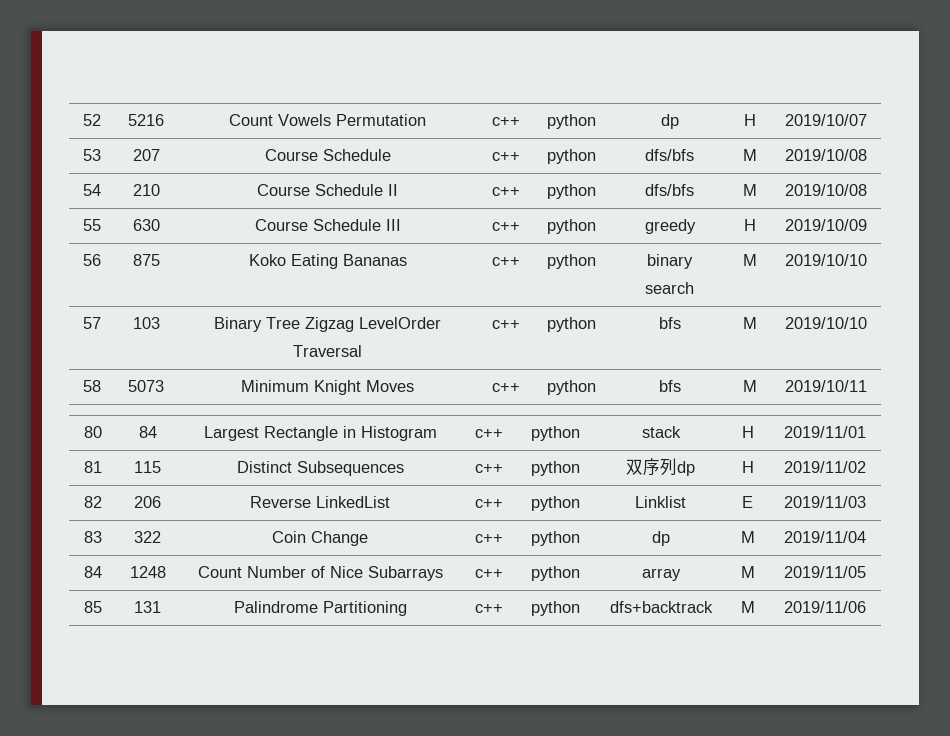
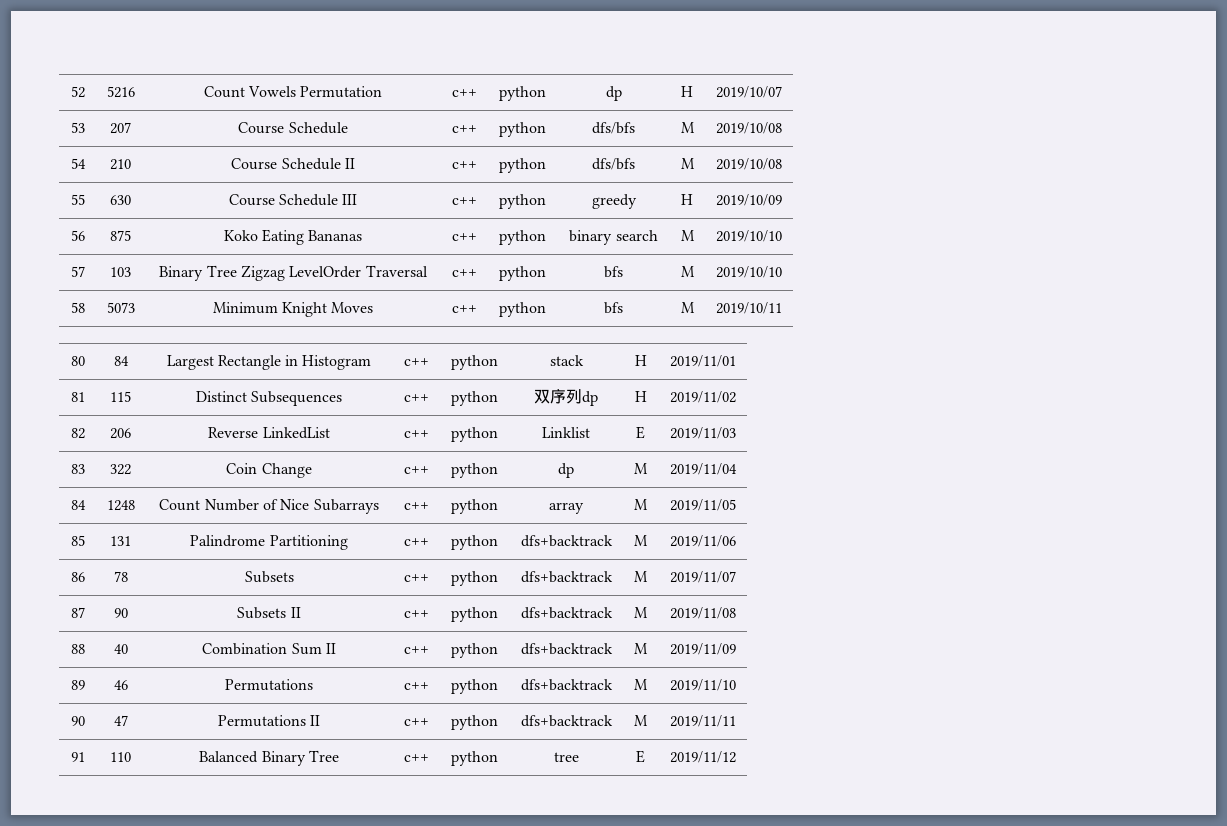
+ 86 | 78 | Subsets | c++ | python | dfs+backtrack | M | 2019/11/07
+ 87 | 90 | Subsets II | c++ | python | dfs+backtrack | M | 2019/11/08
+ 88 | 40 | Combination Sum II | c++ | python | dfs+backtrack | M | 2019/11/09
+ 89 | 46 | Permutations | c++ | python | dfs+backtrack | M | 2019/11/10
+ 90 | 47 | Permutations II | c++ | python | dfs+backtrack | M | 2019/11/11
+ 91 | 110 | Balanced Binary Tree | c++ | python | tree | E | 2019/11/12

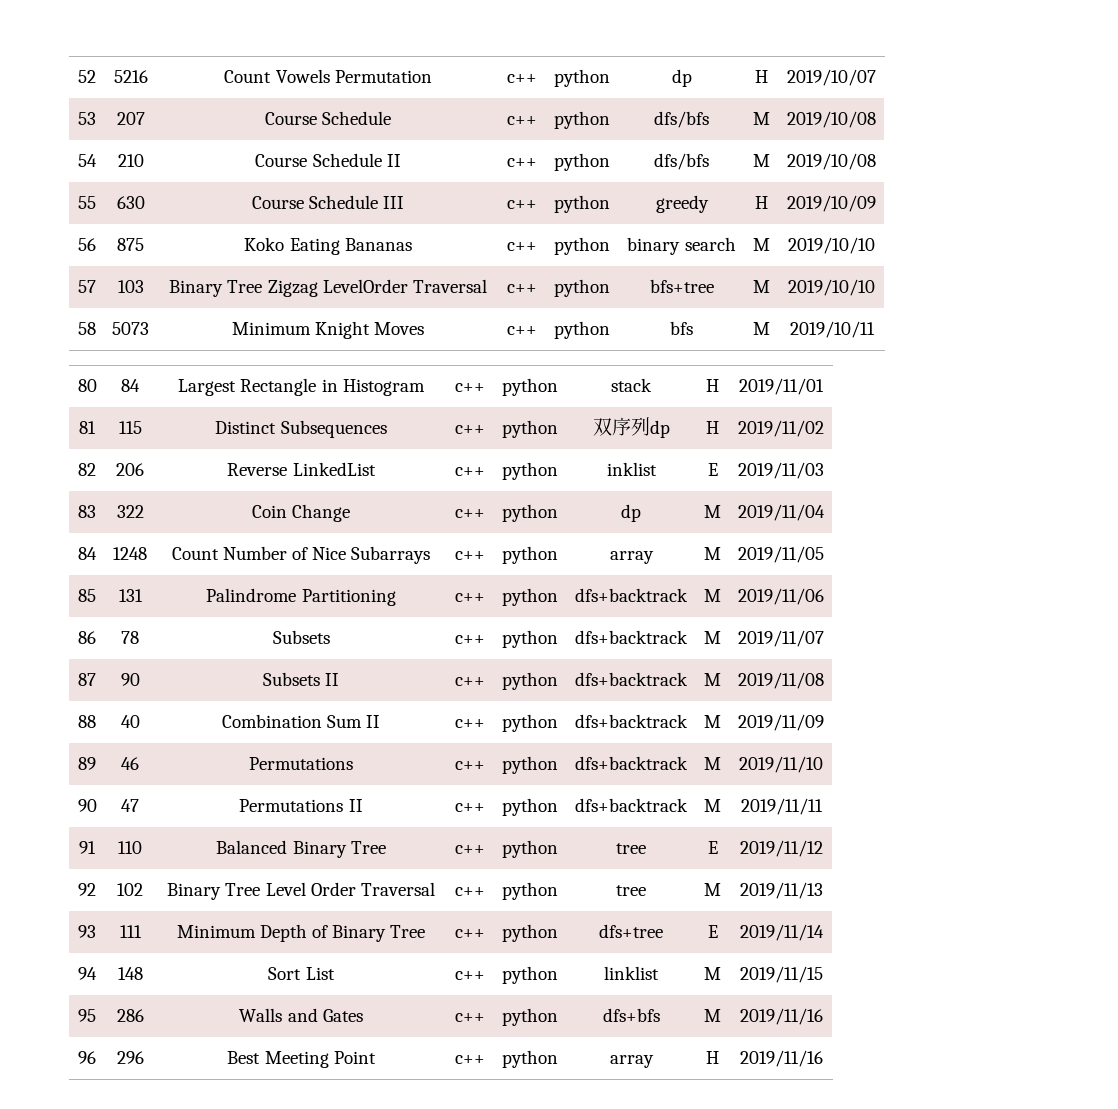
- 57 | 103 | Binary Tree Zigzag LevelOrder Traversal | c++ | python | bfs | M | 2019/10/10
+ 57 | 103 | Binary Tree Zigzag LevelOrder Traversal | c++ | python | bfs+tree | M | 2019/10/10
- 82 | 206 | Reverse LinkedList | c++ | python | Linklist | E | 2019/11/03
+ 82 | 206 | Reverse LinkedList | c++ | python | inklist | E | 2019/11/03
+ 92 | 102 | Binary Tree Level Order Traversal | c++ | python | tree | M | 2019/11/13
+ 93 | 111 | Minimum Depth of Binary Tree | c++ | python | dfs+tree | E | 2019/11/14
+ 94 | 148 | Sort List | c++ | python | linklist | M | 2019/11/15
+ 95 | 286 | Walls and Gates | c++ | python | dfs+bfs | M | 2019/11/16
+ 96 | 296 | Best Meeting Point | c++ | python | array | H | 2019/11/16

